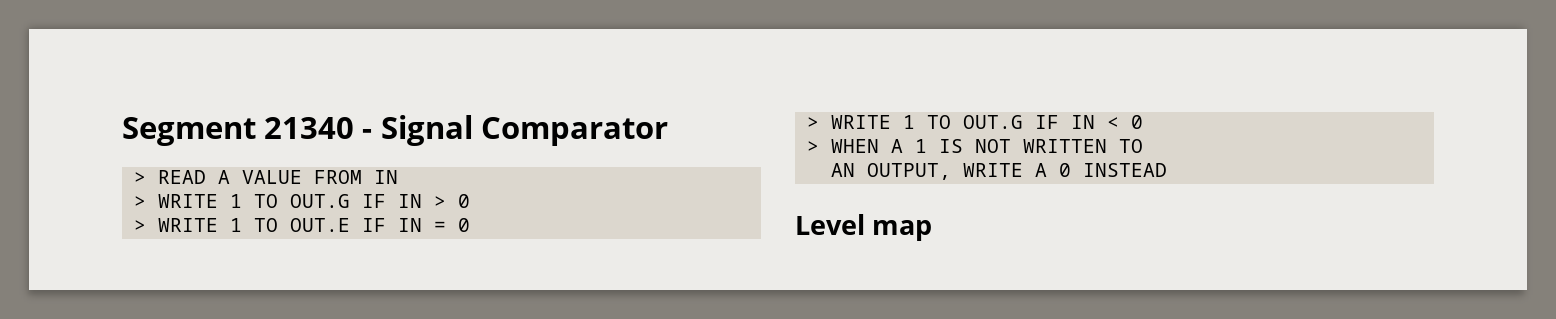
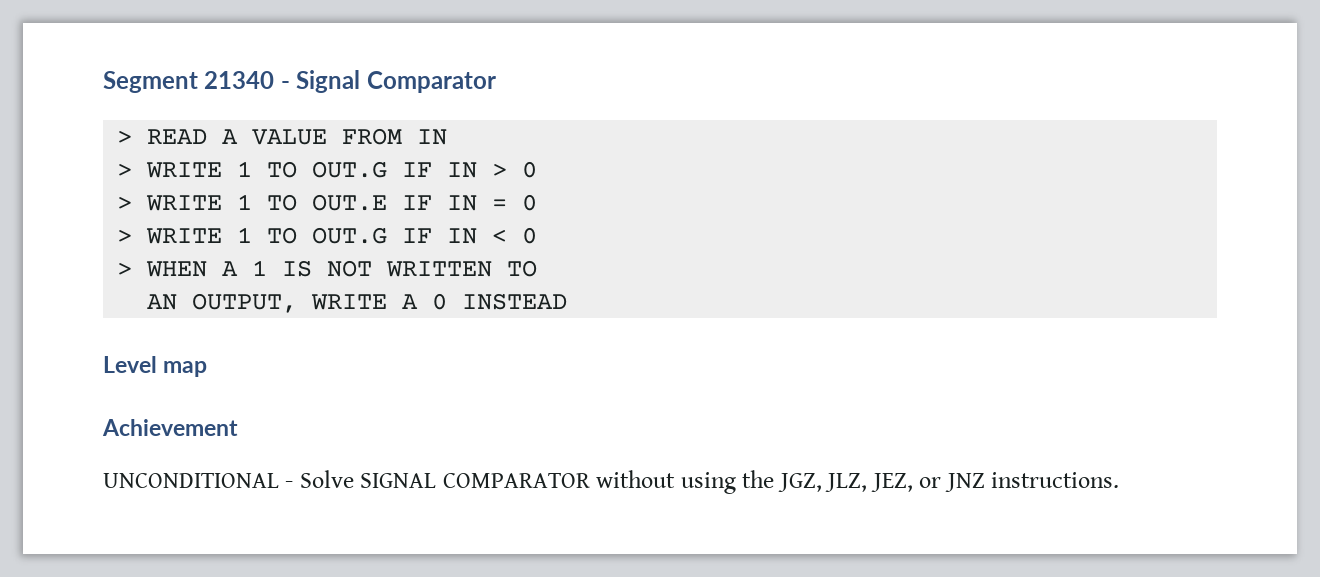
+ Achievement
+ UNCONDITIONAL - Solve SIGNAL COMPARATOR without using the JGZ, JLZ, JEZ, or JNZ instructions.

